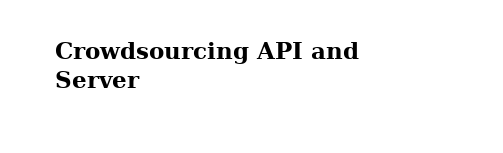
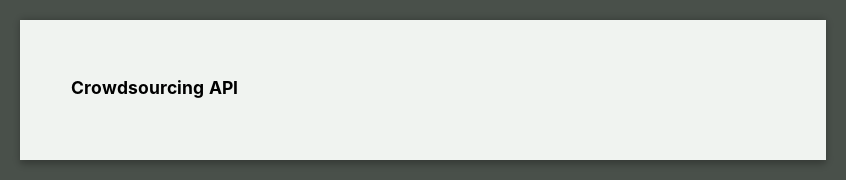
- Crowdsourcing API and Server
+ Crowdsourcing API

